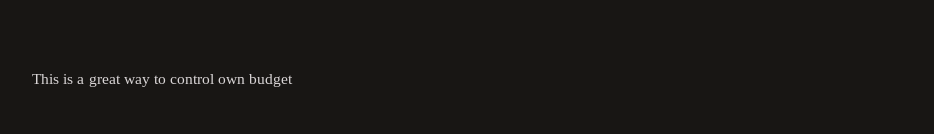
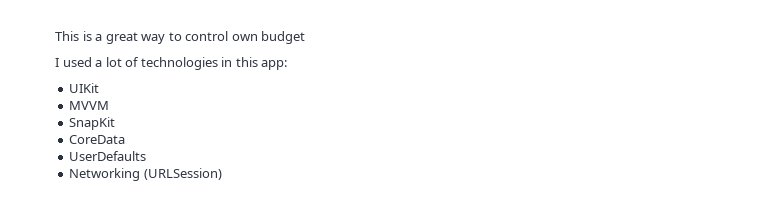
+ I used a lot of technologies in this app:
+ UIKit
+ MVVM
+ SnapKit
+ CoreData
+ UserDefaults
+ Networking (URLSession)

